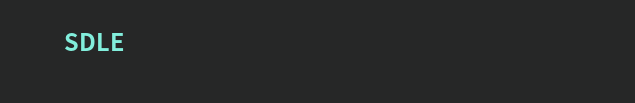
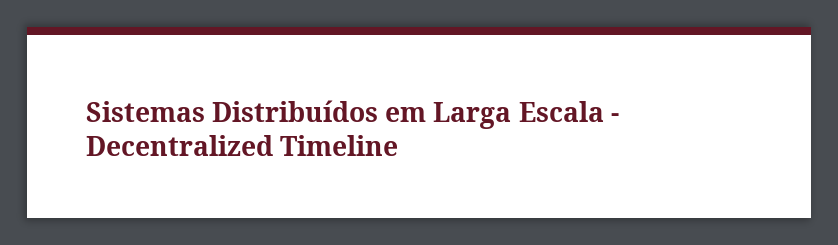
- SDLE
+ Sistemas Distribuídos em Larga Escala - Decentralized Timeline

